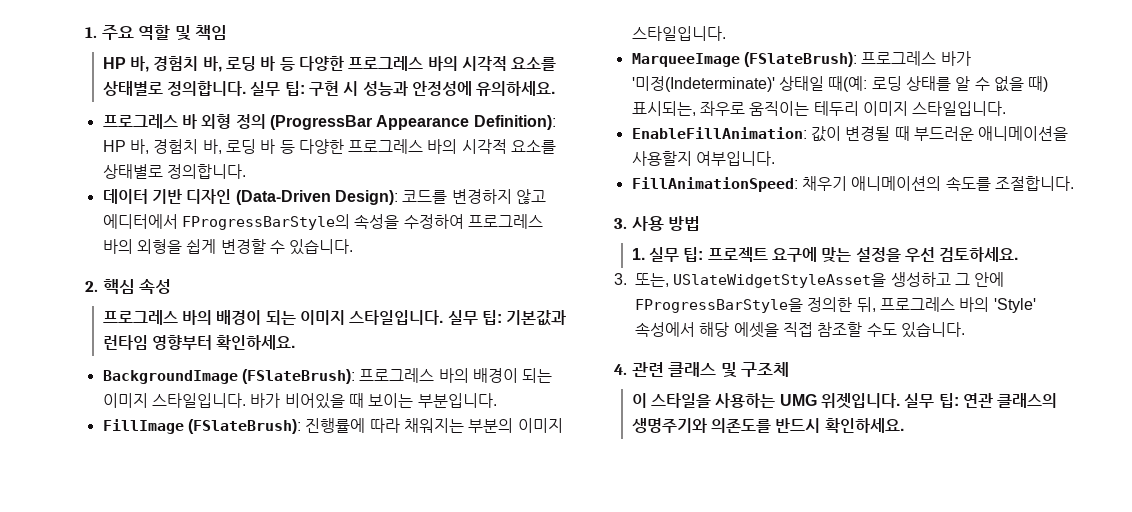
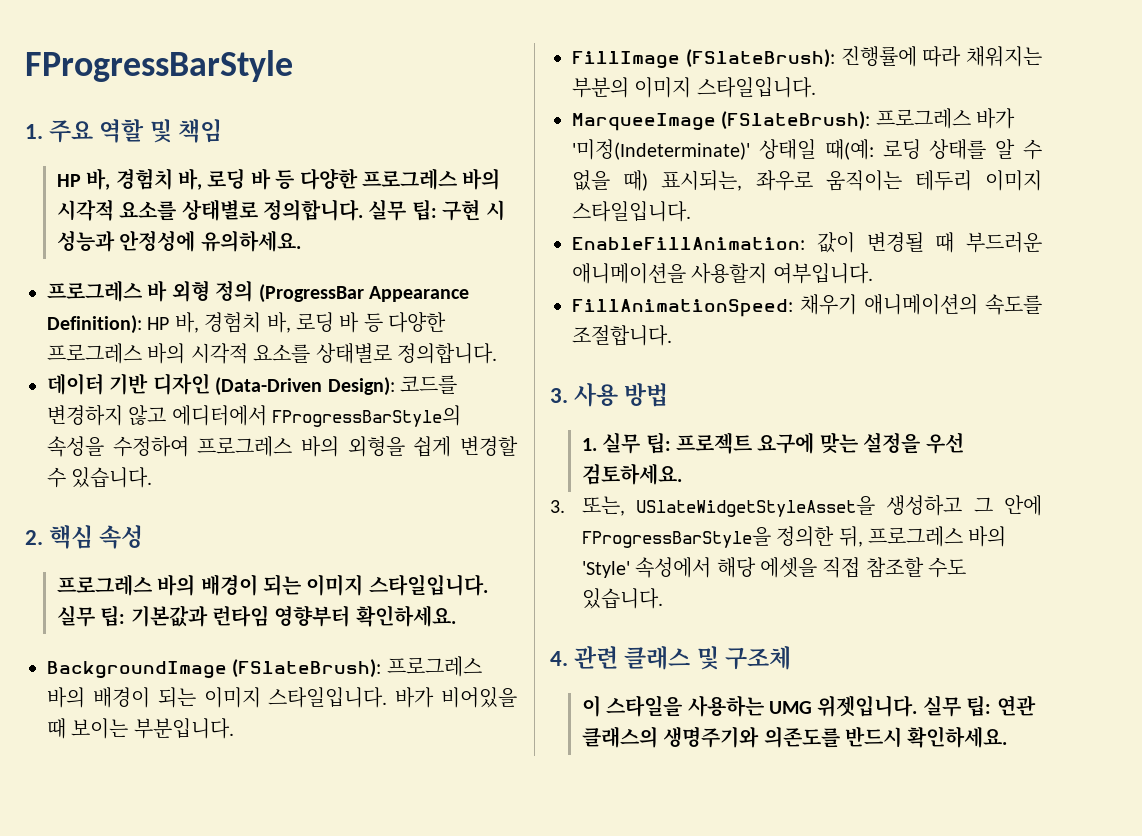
+ FProgressBarStyle

